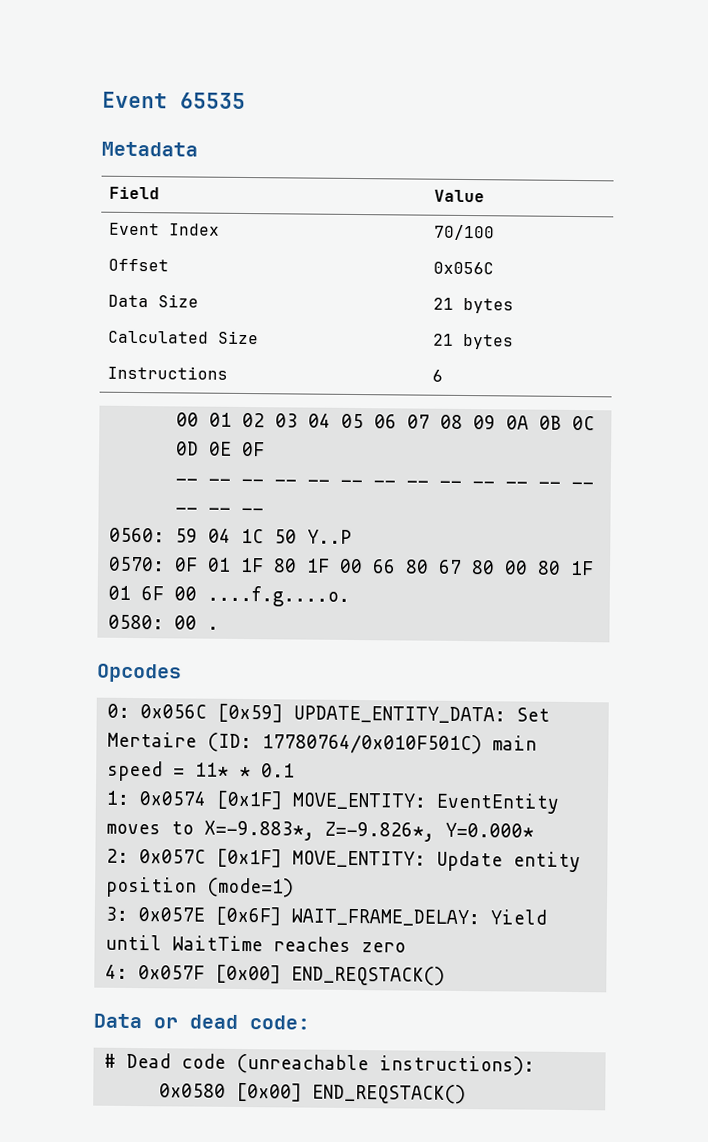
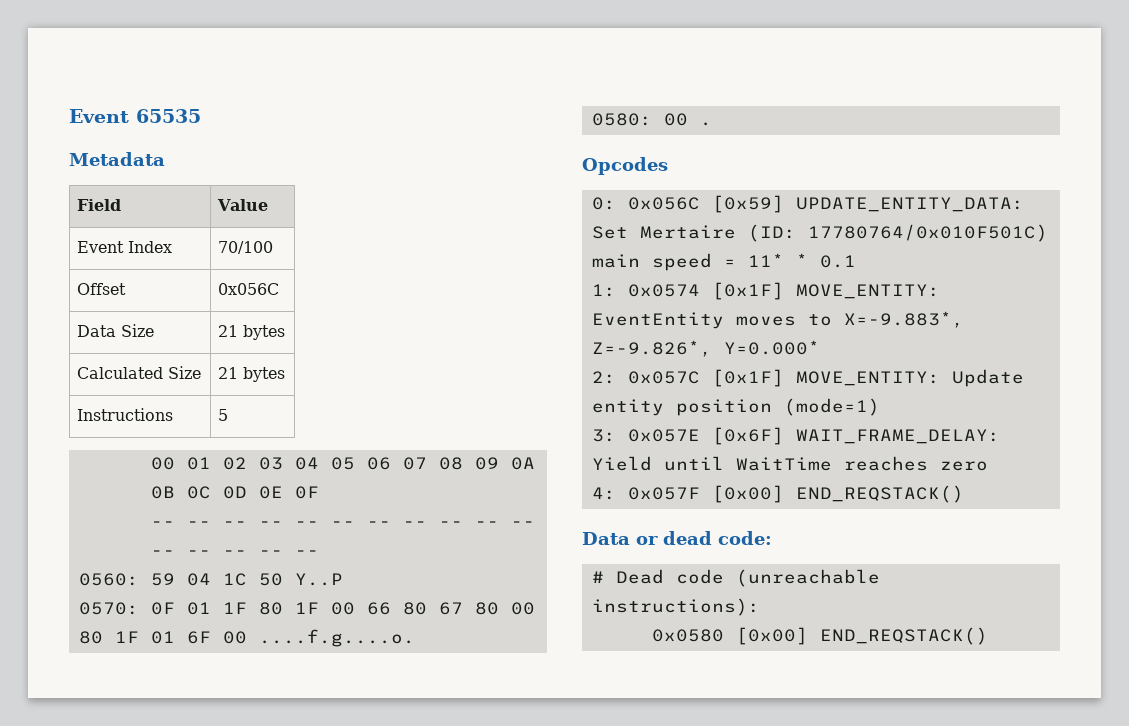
- Instructions | 6
+ Instructions | 5

